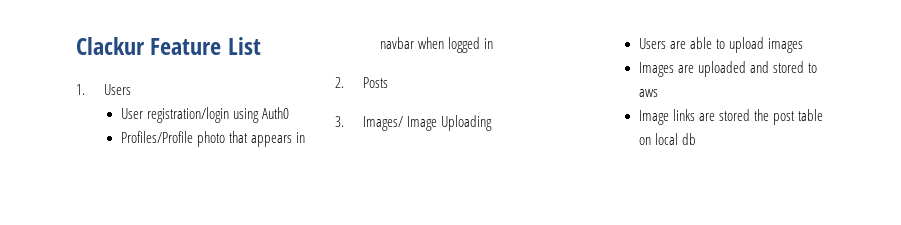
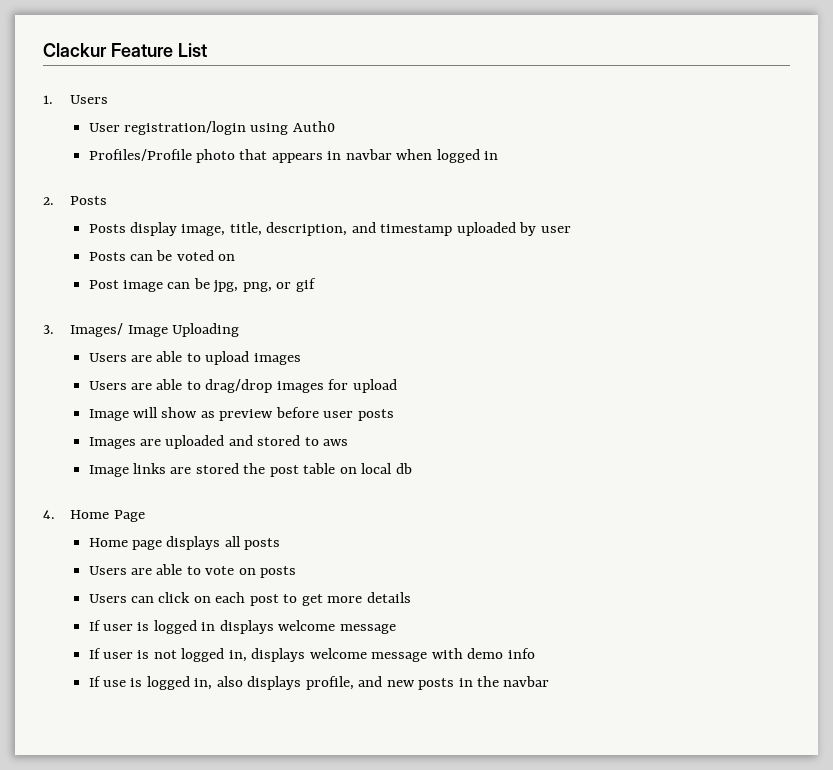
+ Posts display image, title, description, and timestamp uploaded by user
+ Posts can be voted on
+ Post image can be jpg, png, or gif
+ Users are able to drag/drop images for upload
+ Image will show as preview before user posts
+ 4. Home Page
+ Home page displays all posts
+ Users are able to vote on posts
+ Users can click on each post to get more details
+ If user is logged in displays welcome message
+ If user is not logged in, displays welcome message with demo info
+ If use is logged in, also displays profile, and new posts in the navbar

